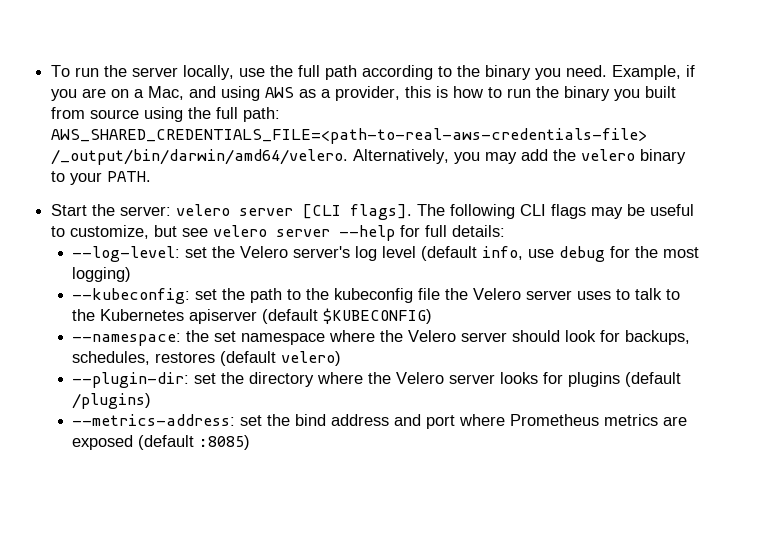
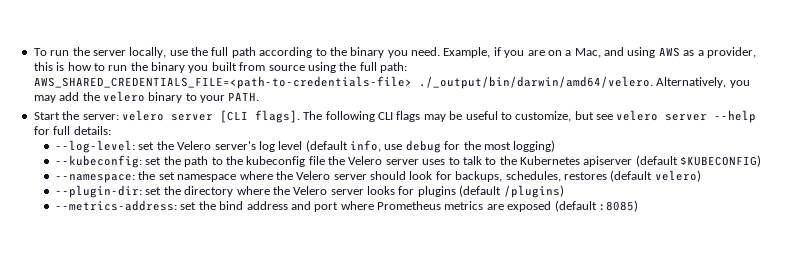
- Example, if you are on a Mac, and using AWS as a provider, this is how to run the binary you built from source using the full path: AWS_SHARED_CREDENTIALS_FILE=<path-to-real-aws-credentials-file> /_output/bin/darwin/amd64/velero. Alternatively, you may add the velero binary to your PATH.
+ Example, if you are on a Mac, and using AWS as a provider, this is how to run the binary you built from source using the full path: AWS_SHARED_CREDENTIALS_FILE=<path-to-credentials-file> ./_output/bin/darwin/amd64/velero. Alternatively, you may add the velero binary to your PATH.

